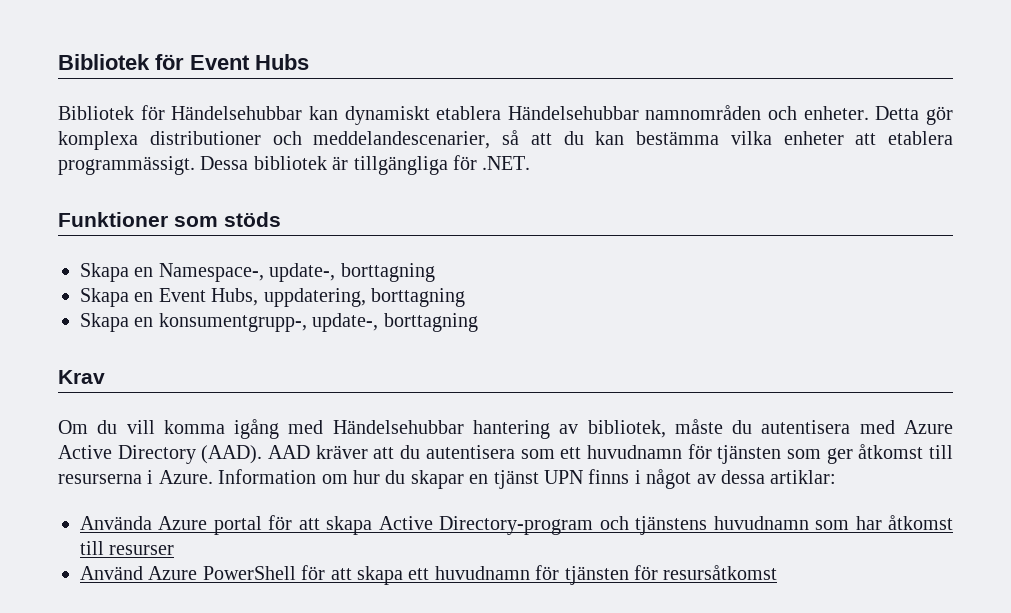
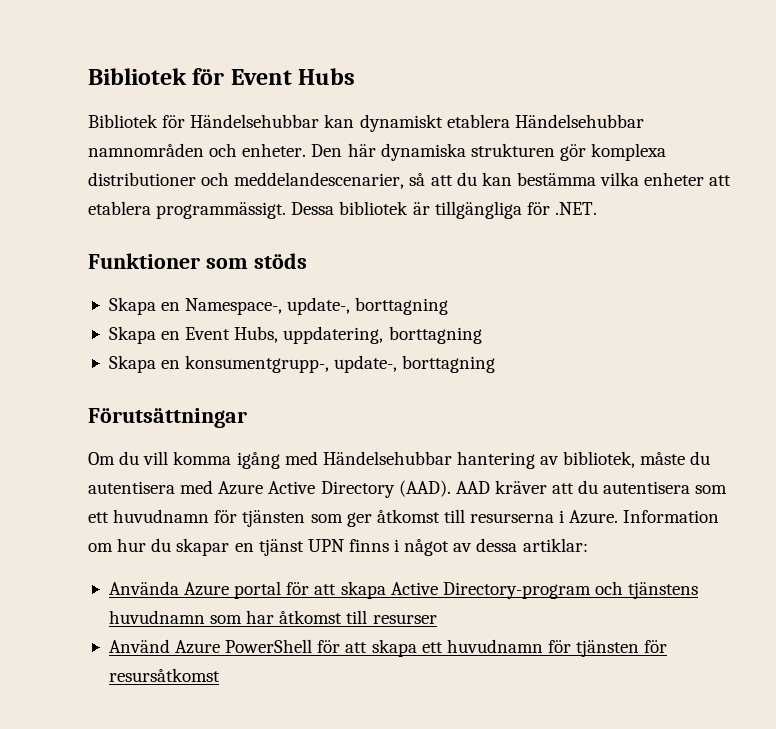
- Detta gör komplexa distributioner och meddelandescenarier, så att du kan bestämma vilka enheter att etablera programmässigt.
+ Den här dynamiska strukturen gör komplexa distributioner och meddelandescenarier, så att du kan bestämma vilka enheter att etablera programmässigt.
- Krav
+ Förutsättningar

